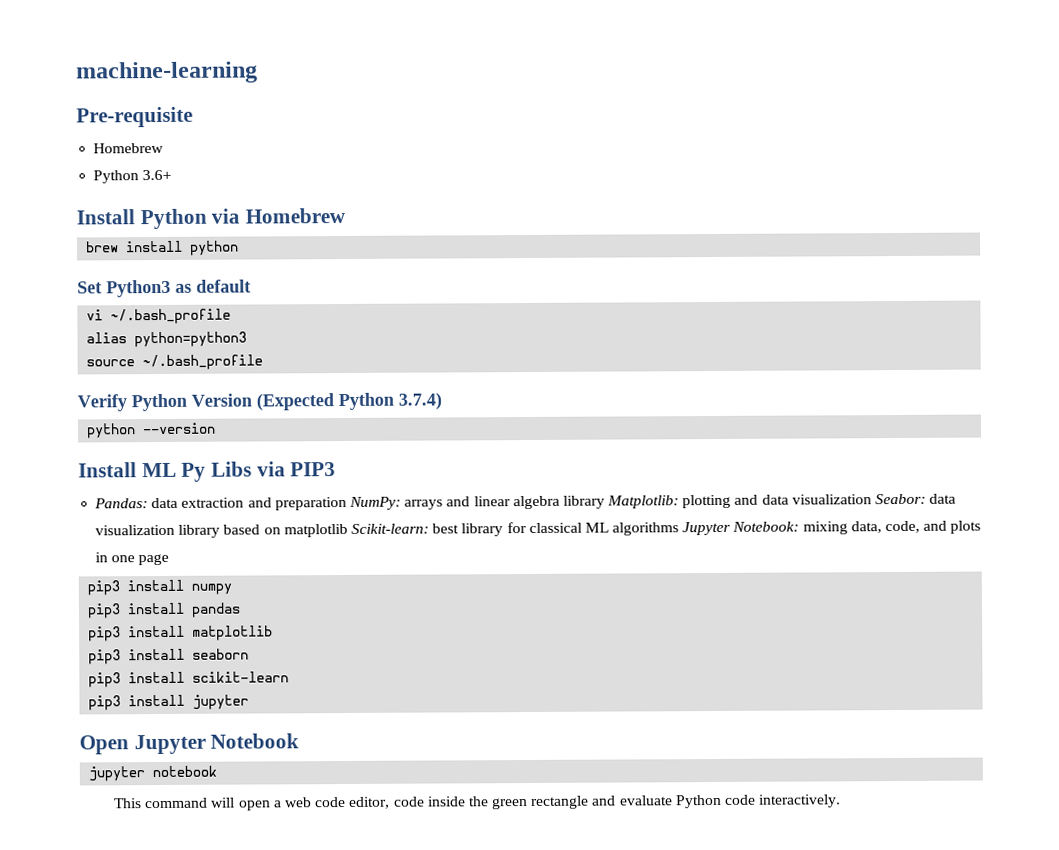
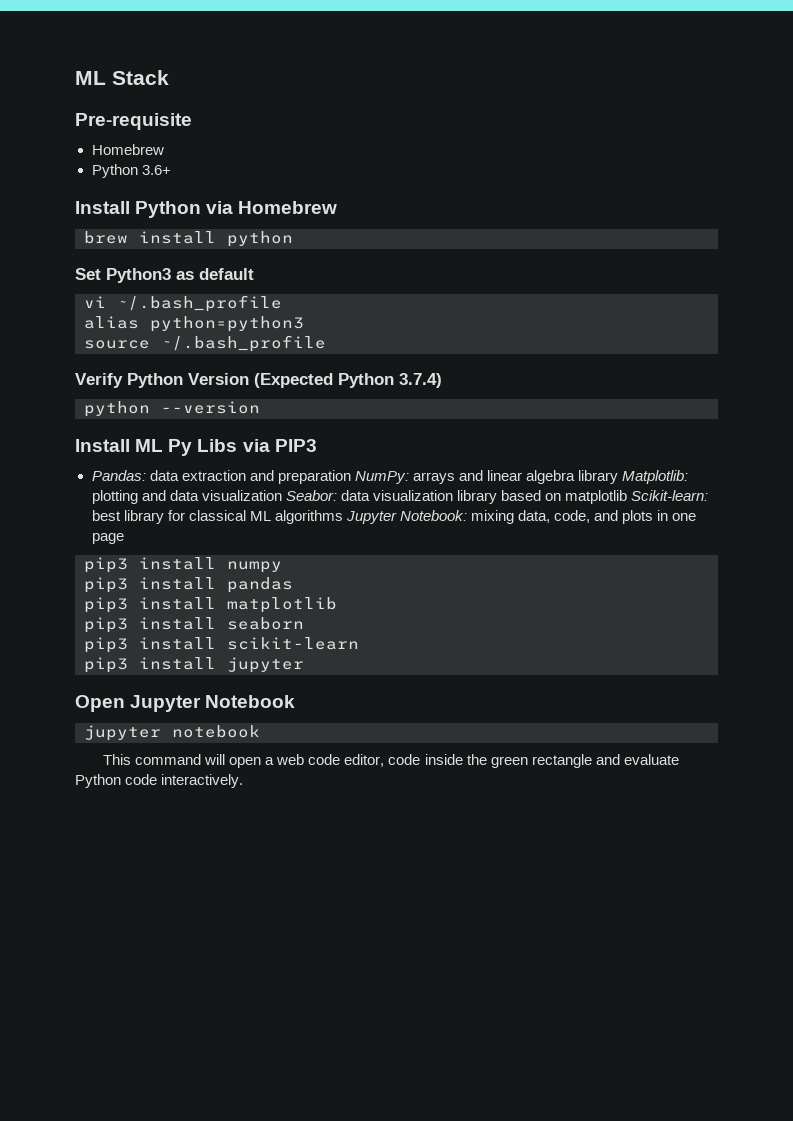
- machine-learning
+ ML Stack

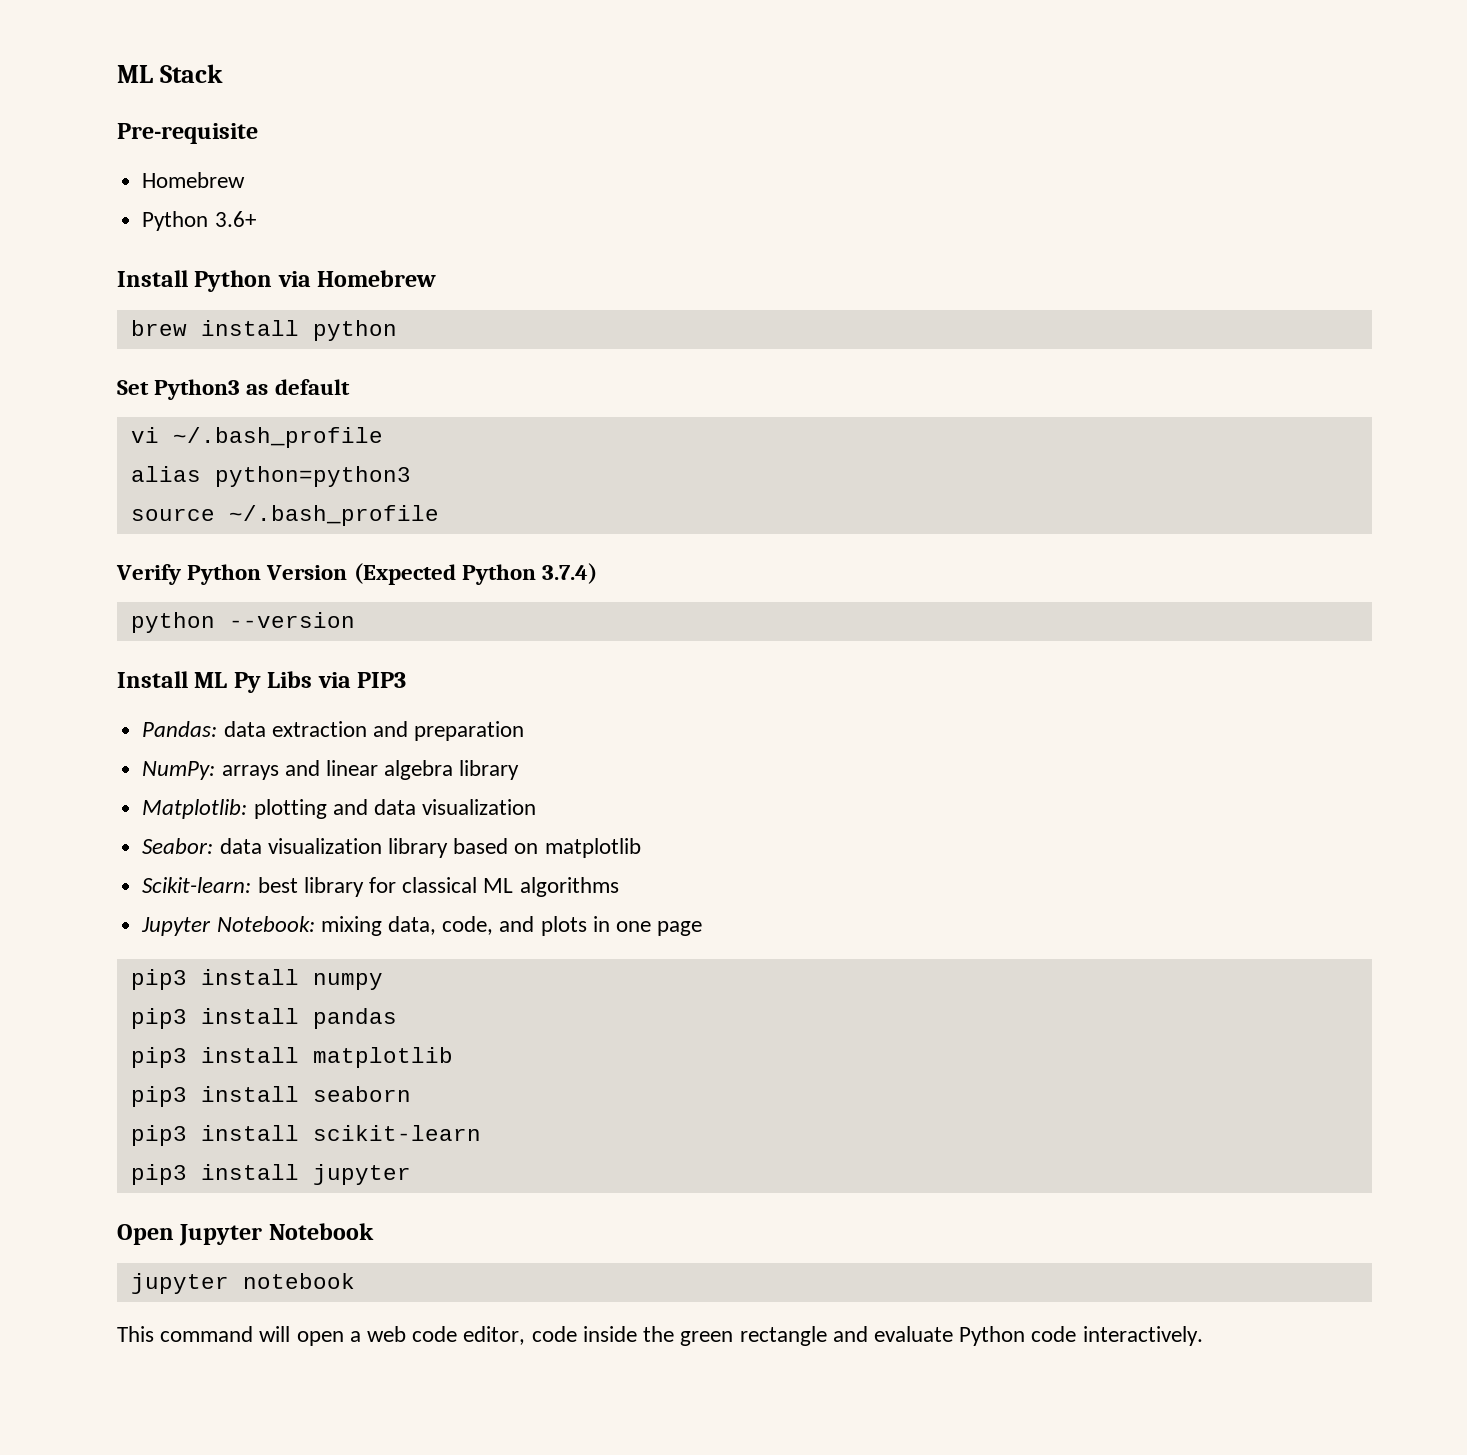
- Pandas: data extraction and preparation NumPy: arrays and linear algebra library Matplotlib: plotting and data visualization Seabor: data visualization library based on matplotlib Scikit-learn: best library for classical ML algorithms Jupyter Notebook: mixing data, code, and plots in one page
+ Pandas: data extraction and preparation
+ NumPy: arrays and linear algebra library
+ Matplotlib: plotting and data visualization
+ Seabor: data visualization library based on matplotlib
+ Scikit-learn: best library for classical ML algorithms
+ Jupyter Notebook: mixing data, code, and plots in one page

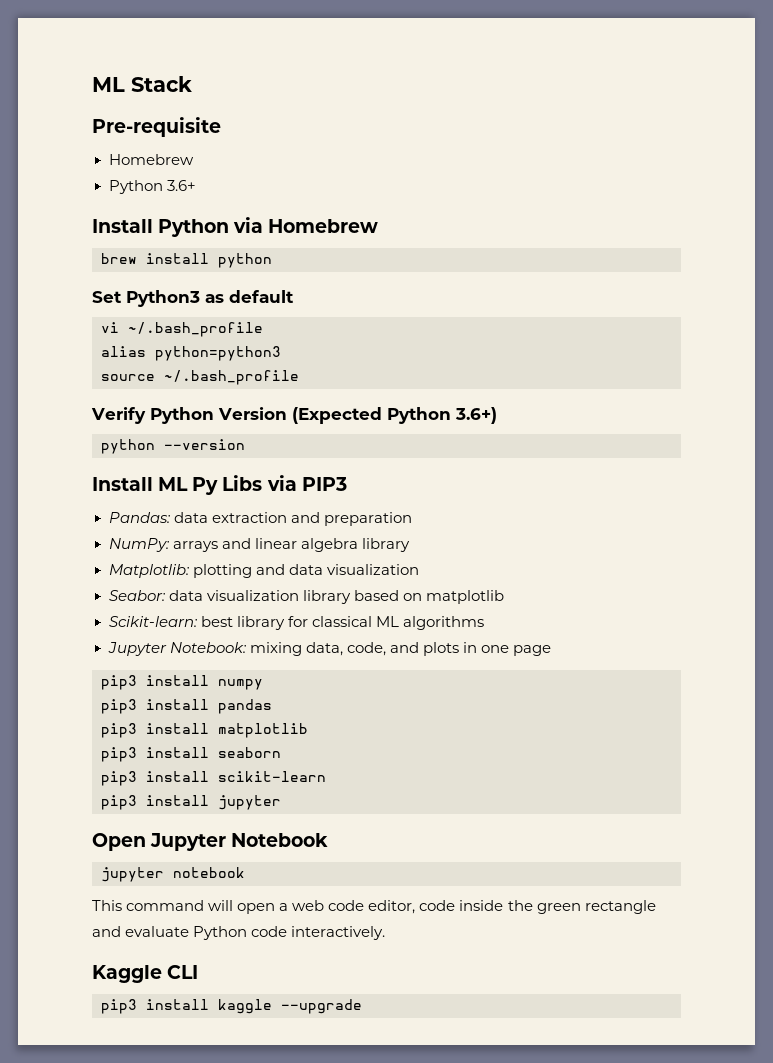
- Verify Python Version (Expected Python 3.7.4)
+ Verify Python Version (Expected Python 3.6+)
+ Kaggle CLI
+ pip3 install kaggle --upgrade

